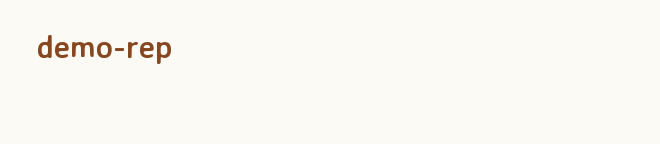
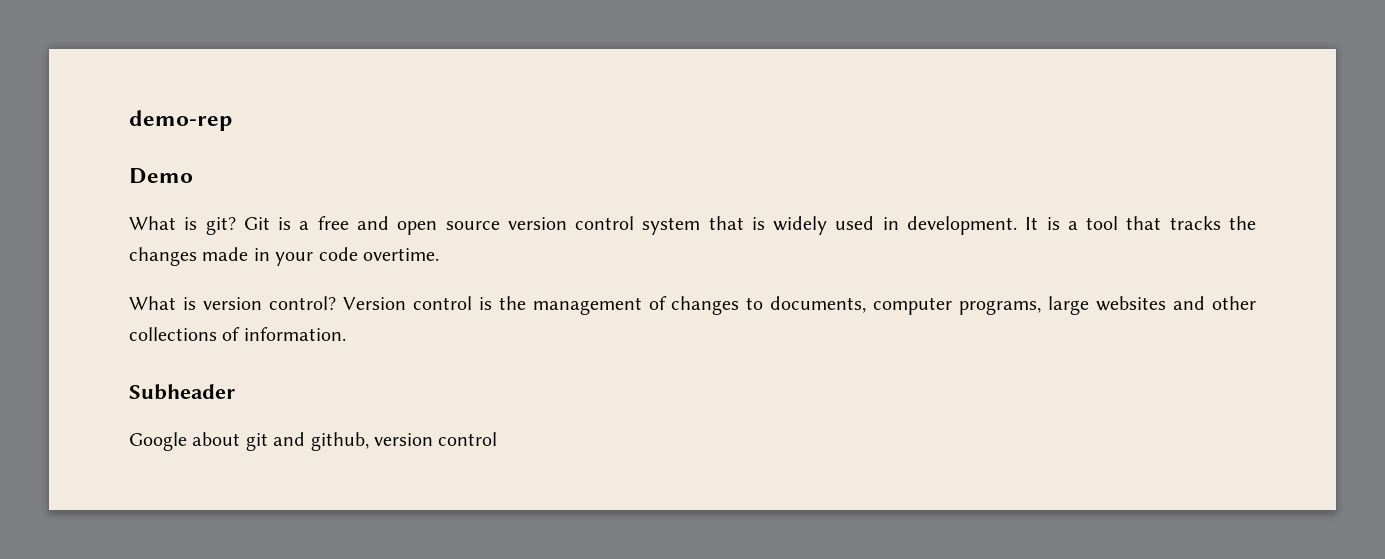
+ Demo
+ What is git? Git is a free and open source version control system that is widely used in development. It is a tool that tracks the changes made in your code overtime.
+ What is version control? Version control is the management of changes to documents, computer programs, large websites and other collections of information.
+ Subheader
+ Google about git and github, version control

